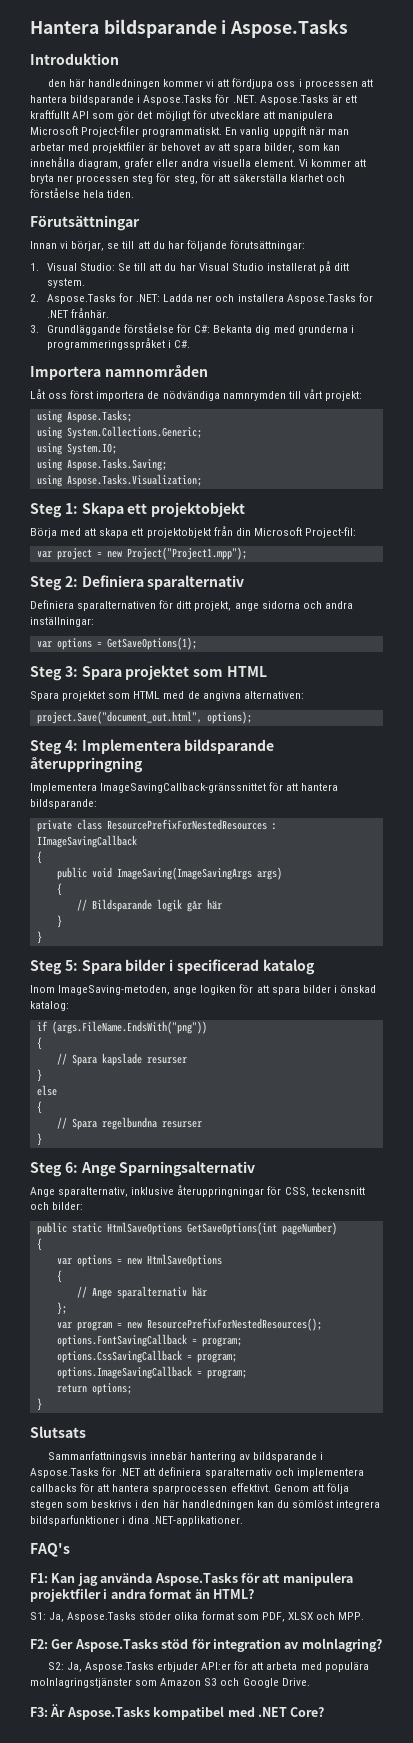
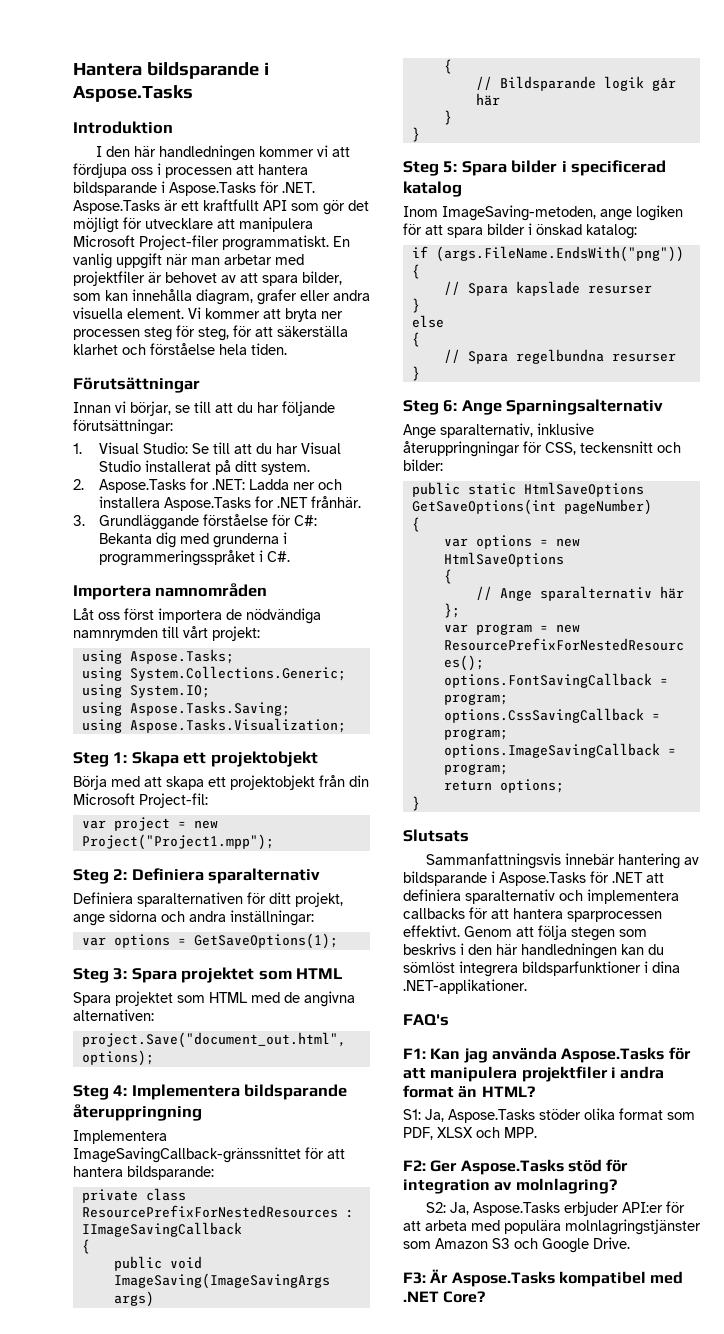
- den här handledningen kommer vi att fördjupa oss i processen att hantera bildsparande i Aspose.Tasks för .NET. Aspose.Tasks är ett kraftfullt API som gör det möjligt för utvecklare att manipulera Microsoft Project-filer programmatiskt.
+ I den här handledningen kommer vi att fördjupa oss i processen att hantera bildsparande i Aspose.Tasks för .NET. Aspose.Tasks är ett kraftfullt API som gör det möjligt för utvecklare att manipulera Microsoft Project-filer programmatiskt.

